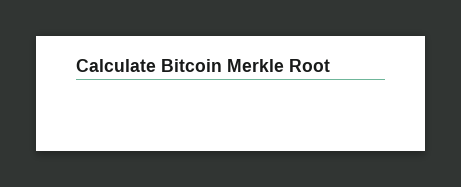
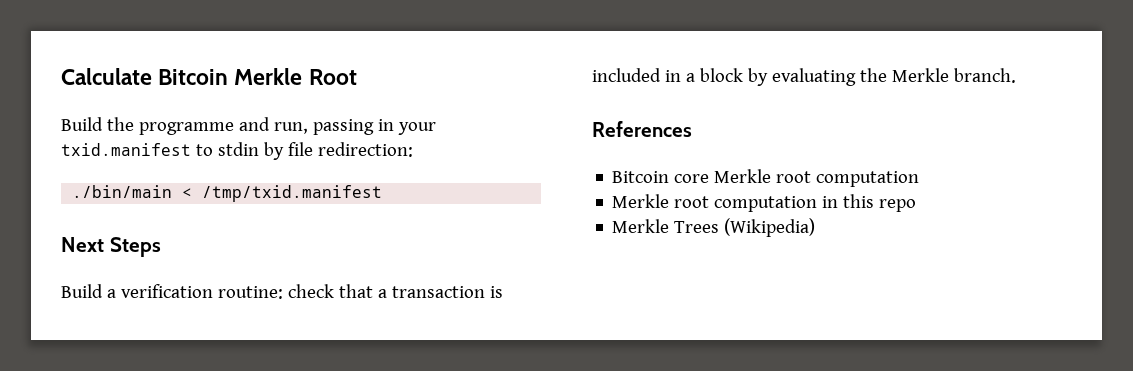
+ Build the programme and run, passing in your txid.manifest to stdin by file redirection:
+ ./bin/main < /tmp/txid.manifest
+ Next Steps
+ Build a verification routine: check that a transaction is included in a block by evaluating the Merkle branch.
+ References
+ Bitcoin core Merkle root computation
+ Merkle root computation in this repo
+ Merkle Trees (Wikipedia)

